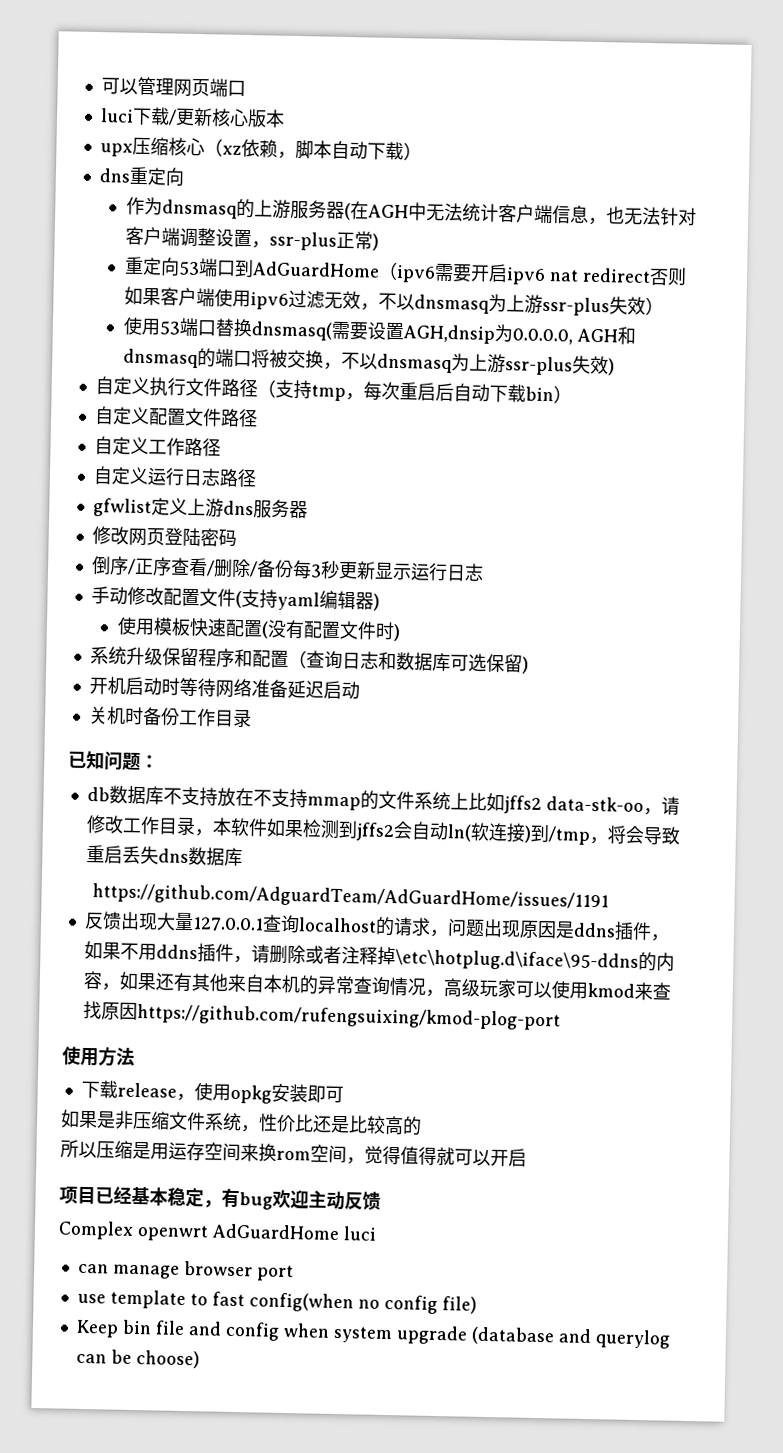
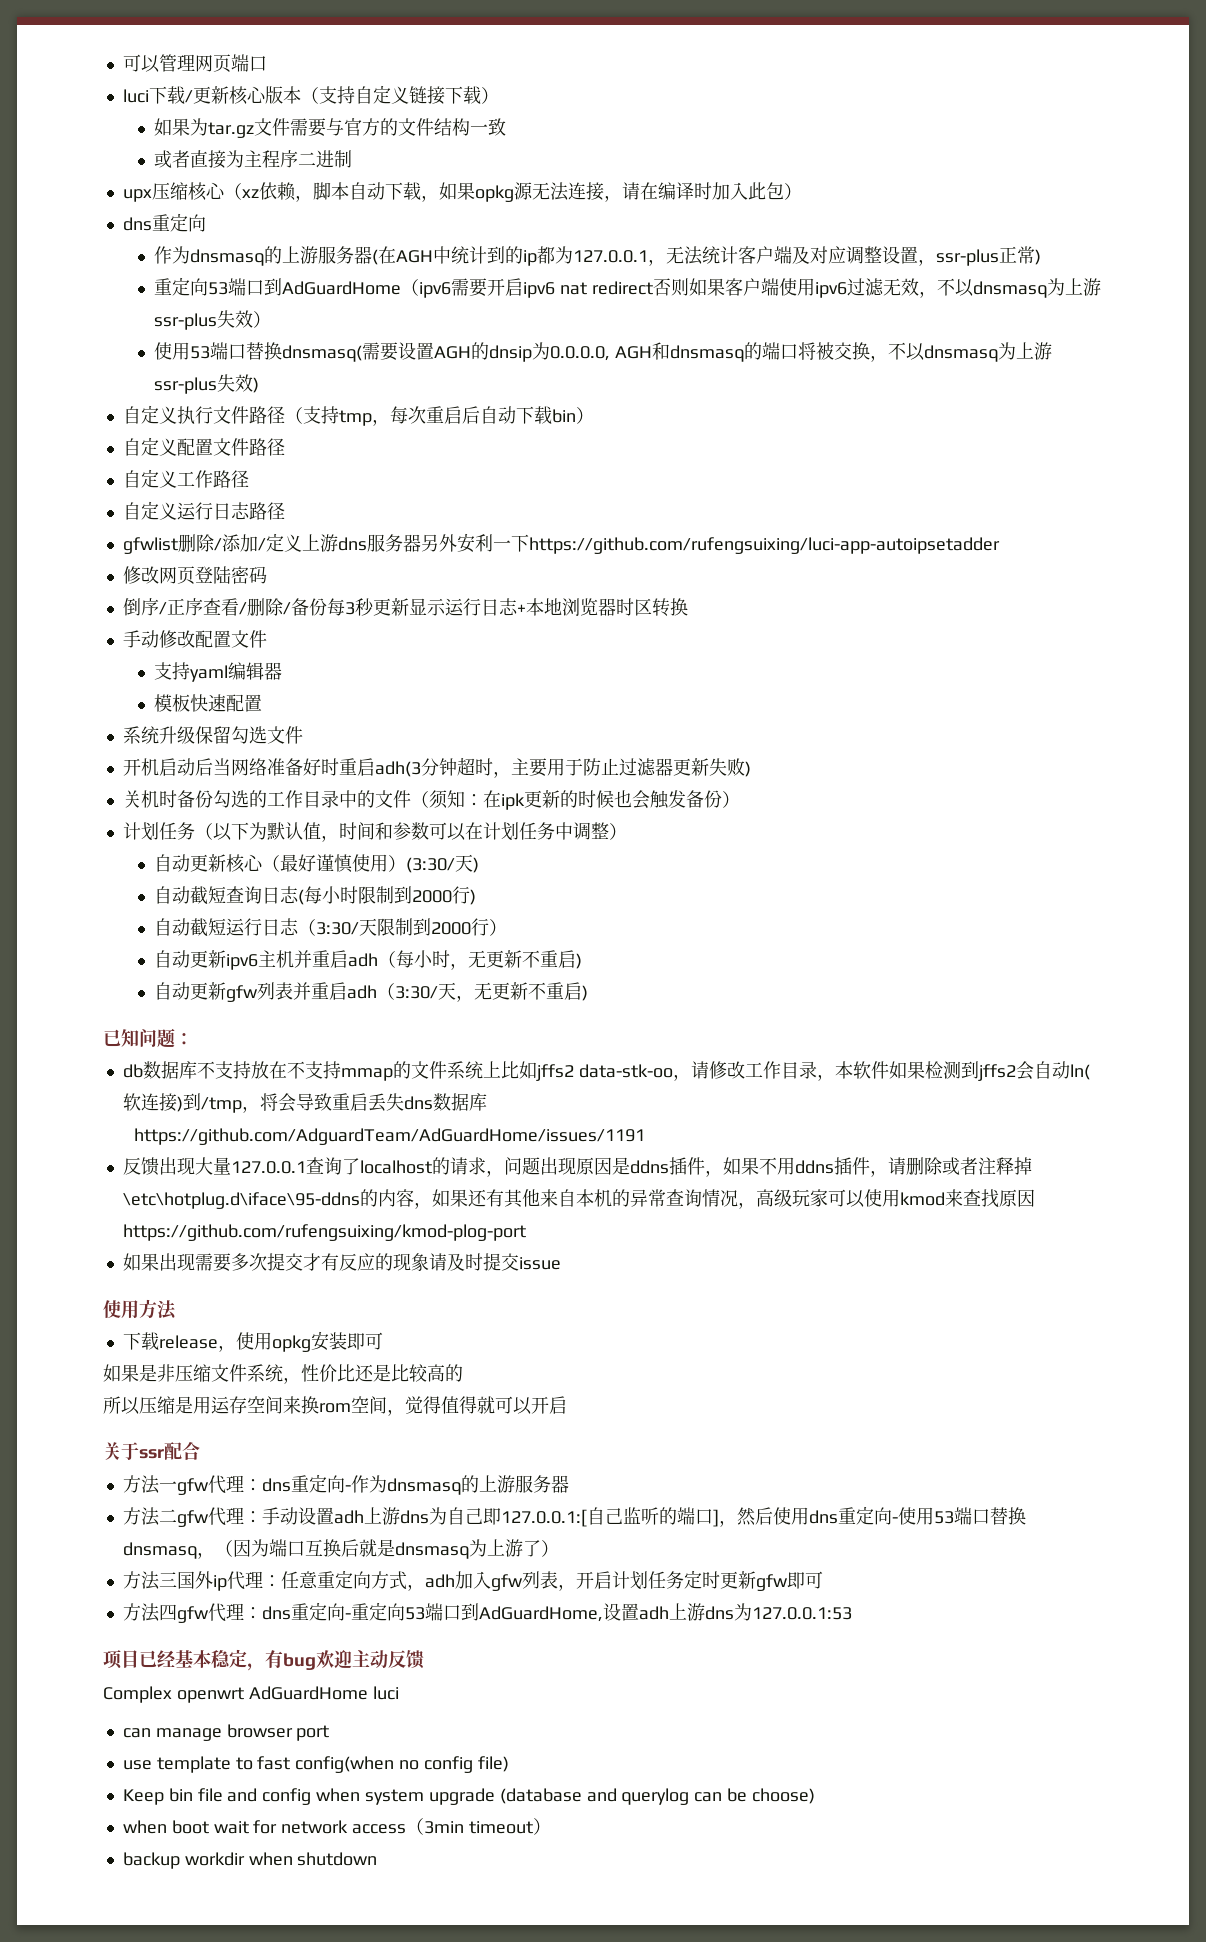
- luci下载/更新核心版本
+ luci下载/更新核心版本（支持自定义链接下载）
+ 如果为tar.gz文件需要与官方的文件结构一致
+ 或者直接为主程序二进制
- upx压缩核心（xz依赖，脚本自动下载）
+ upx压缩核心（xz依赖，脚本自动下载，如果opkg源无法连接，请在编译时加入此包）
- 作为dnsmasq的上游服务器(在AGH中无法统计客户端信息，也无法针对客户端调整设置，ssr-plus正常)
+ 作为dnsmasq的上游服务器(在AGH中统计到的ip都为127.0.0.1，无法统计客户端及对应调整设置，ssr-plus正常)
- 使用53端口替换dnsmasq(需要设置AGH,dnsip为0.0.0.0, AGH和dnsmasq的端口将被交换，不以dnsmasq为上游ssr-plus失效)
+ 使用53端口替换dnsmasq(需要设置AGH的dnsip为0.0.0.0, AGH和dnsmasq的端口将被交换，不以dnsmasq为上游ssr-plus失效)
- gfwlist定义上游dns服务器
+ gfwlist删除/添加/定义上游dns服务器另外安利一下https://github.com/rufengsuixing/luci-app-autoipsetadder
- 倒序/正序查看/删除/备份每3秒更新显示运行日志
+ 倒序/正序查看/删除/备份每3秒更新显示运行日志+本地浏览器时区转换
- 手动修改配置文件(支持yaml编辑器)
- 使用模板快速配置(没有配置文件时)
- 系统升级保留程序和配置（查询日志和数据库可选保留)
+ 手动修改配置文件
+ 支持yaml编辑器
+ 模板快速配置
+ 系统升级保留勾选文件
- 开机启动时等待网络准备延迟启动
+ 开机启动后当网络准备好时重启adh(3分钟超时，主要用于防止过滤器更新失败)
- 关机时备份工作目录
+ 关机时备份勾选的工作目录中的文件（须知：在ipk更新的时候也会触发备份）
+ 计划任务（以下为默认值，时间和参数可以在计划任务中调整）
+ 自动更新核心（最好谨慎使用）(3:30/天)
+ 自动截短查询日志(每小时限制到2000行)
+ 自动截短运行日志（3:30/天限制到2000行）
+ 自动更新ipv6主机并重启adh（每小时，无更新不重启)
+ 自动更新gfw列表并重启adh（3:30/天，无更新不重启)
- 反馈出现大量127.0.0.1查询localhost的请求，问题出现原因是ddns插件，如果不用ddns插件，请删除或者注释掉\etc\hotplug.d\iface\95-ddns的内容，如果还有其他来自本机的异常查询情况，高级玩家可以使用kmod来查找原因https://github.com/rufengsuixing/kmod-plog-port
+ 反馈出现大量127.0.0.1查询了localhost的请求，问题出现原因是ddns插件，如果不用ddns插件，请删除或者注释掉\etc\hotplug.d\iface\95-ddns的内容，如果还有其他来自本机的异常查询情况，高级玩家可以使用kmod来查找原因https://github.com/rufengsuixing/kmod-plog-port
+ 如果出现需要多次提交才有反应的现象请及时提交issue
+ 关于ssr配合
+ 方法一gfw代理：dns重定向-作为dnsmasq的上游服务器
+ 方法二gfw代理：手动设置adh上游dns为自己即127.0.0.1:[自己监听的端口]，然后使用dns重定向-使用53端口替换dnsmasq，（因为端口互换后就是dnsmasq为上游了）
+ 方法三国外ip代理：任意重定向方式，adh加入gfw列表，开启计划任务定时更新gfw即可
+ 方法四gfw代理：dns重定向-重定向53端口到AdGuardHome,设置adh上游dns为127.0.0.1:53
+ when boot wait for network access（3min timeout）
+ backup workdir when shutdown

